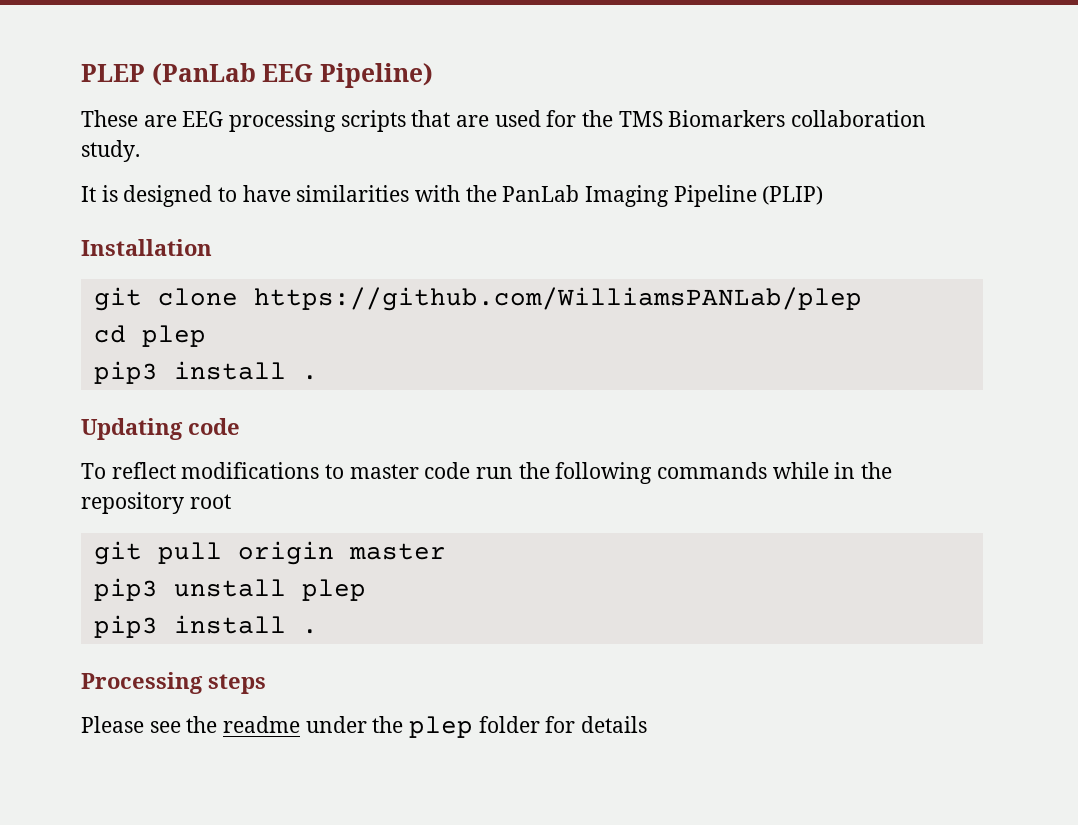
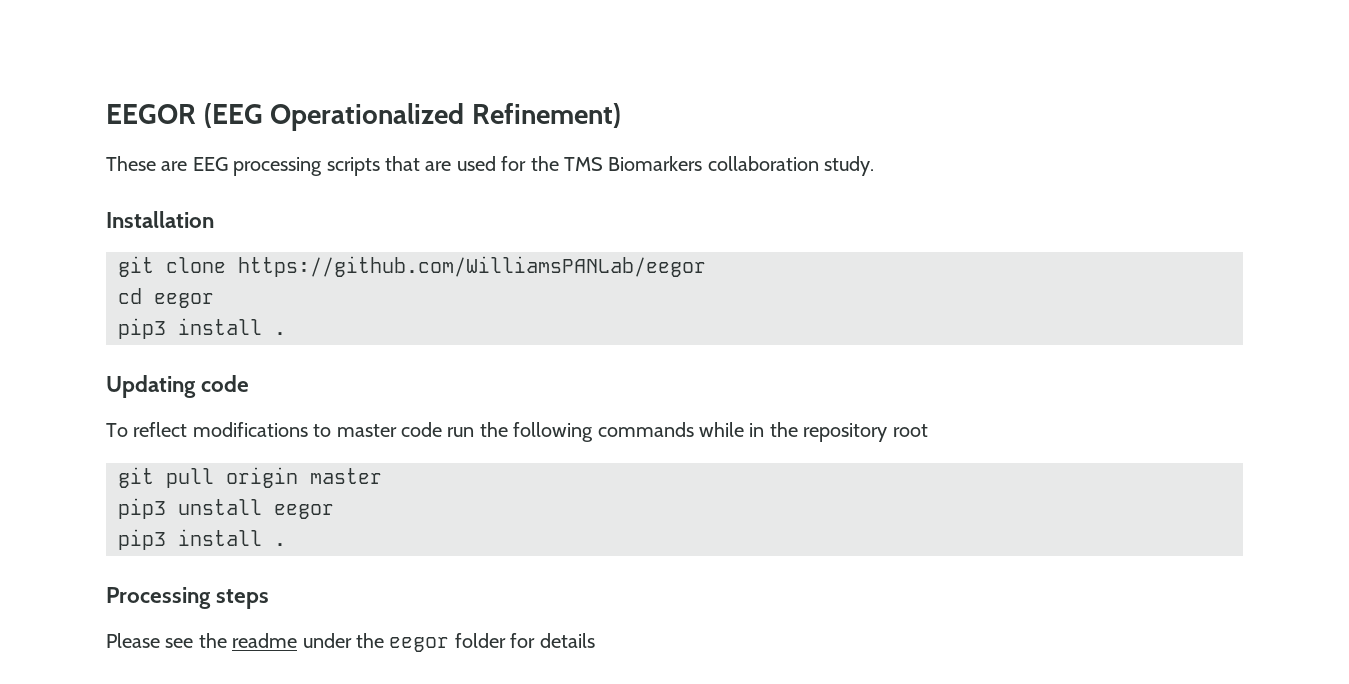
- PLEP (PanLab EEG Pipeline)
+ EEGOR (EEG Operationalized Refinement)
- It is designed to have similarities with the PanLab Imaging Pipeline (PLIP)
- git clone https://github.com/WilliamsPANLab/plep
+ git clone https://github.com/WilliamsPANLab/eegor
- cd plep
+ cd eegor
- pip3 unstall plep
+ pip3 unstall eegor
- Please see the readme under the plep folder for details
+ Please see the readme under the eegor folder for details

